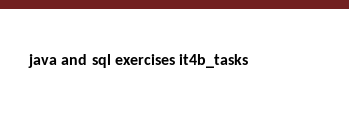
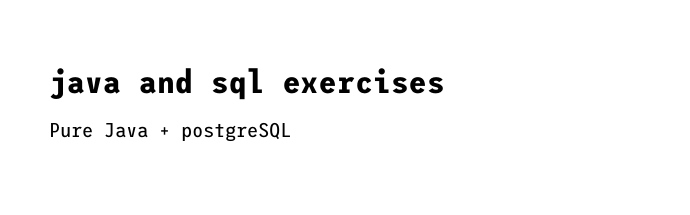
- java and sql exercises it4b_tasks
+ java and sql exercises
+ Pure Java + postgreSQL

